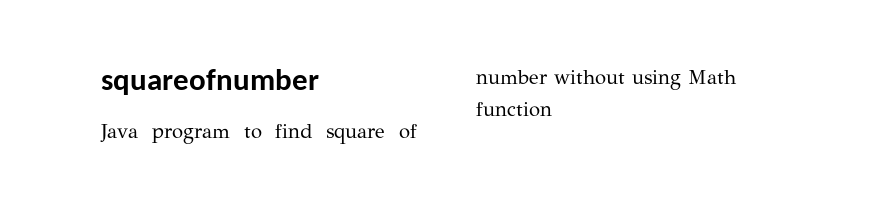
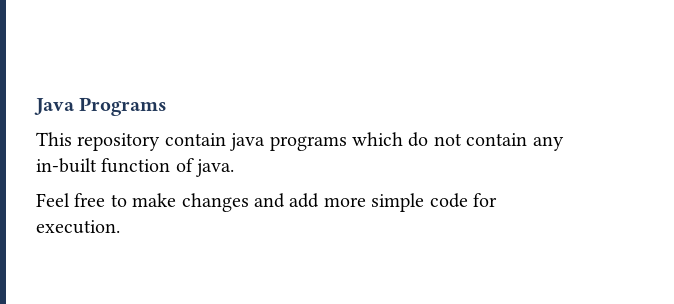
- squareofnumber
- Java program to find square of number without using Math function
+ Java Programs
+ This repository contain java programs which do not contain any in-built function of java.
+ Feel free to make changes and add more simple code for execution.

